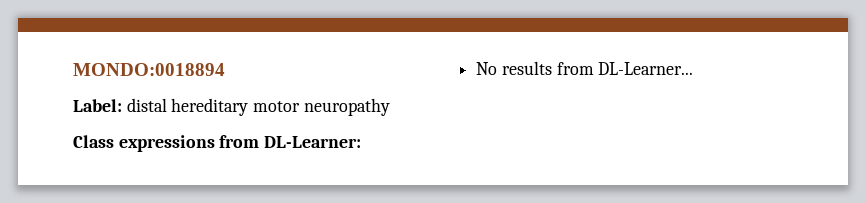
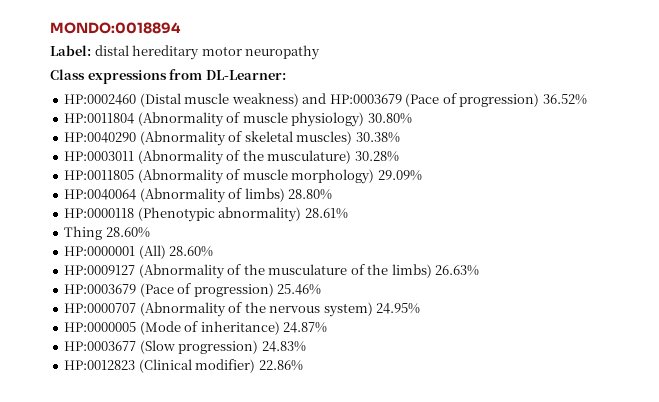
- No results from DL-Learner...
+ HP:0002460 (Distal muscle weakness) and HP:0003679 (Pace of progression) 36.52%
+ HP:0011804 (Abnormality of muscle physiology) 30.80%
+ HP:0040290 (Abnormality of skeletal muscles) 30.38%
+ HP:0003011 (Abnormality of the musculature) 30.28%
+ HP:0011805 (Abnormality of muscle morphology) 29.09%
+ HP:0040064 (Abnormality of limbs) 28.80%
+ HP:0000118 (Phenotypic abnormality) 28.61%
+ Thing 28.60%
+ HP:0000001 (All) 28.60%
+ HP:0009127 (Abnormality of the musculature of the limbs) 26.63%
+ HP:0003679 (Pace of progression) 25.46%
+ HP:0000707 (Abnormality of the nervous system) 24.95%
+ HP:0000005 (Mode of inheritance) 24.87%
+ HP:0003677 (Slow progression) 24.83%
+ HP:0012823 (Clinical modifier) 22.86%

